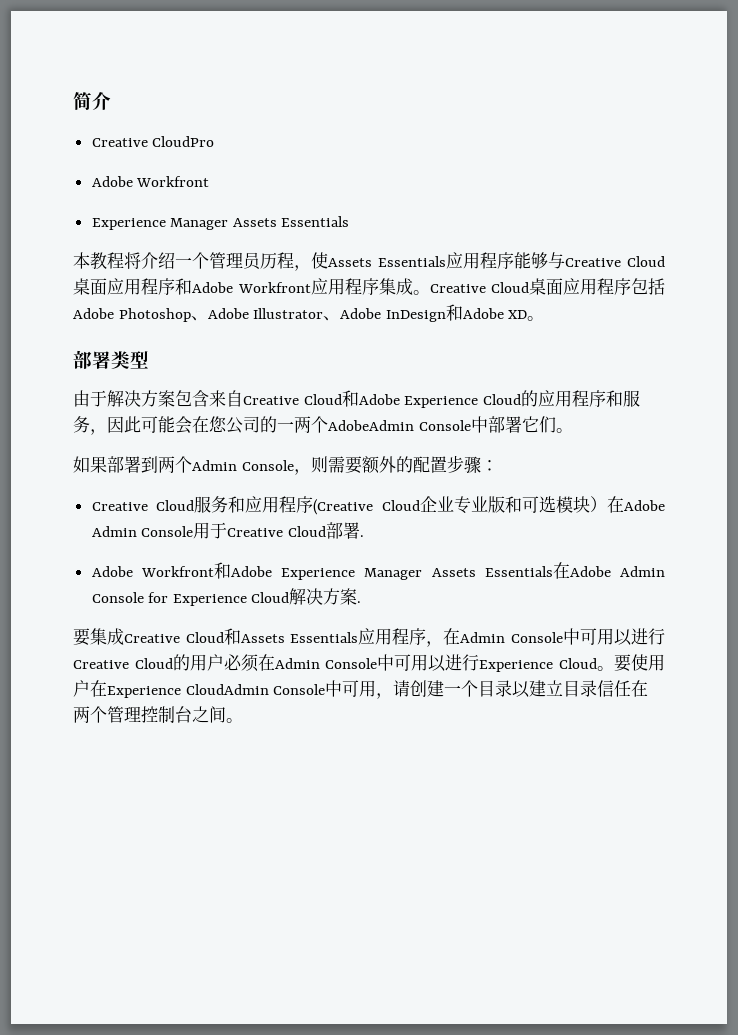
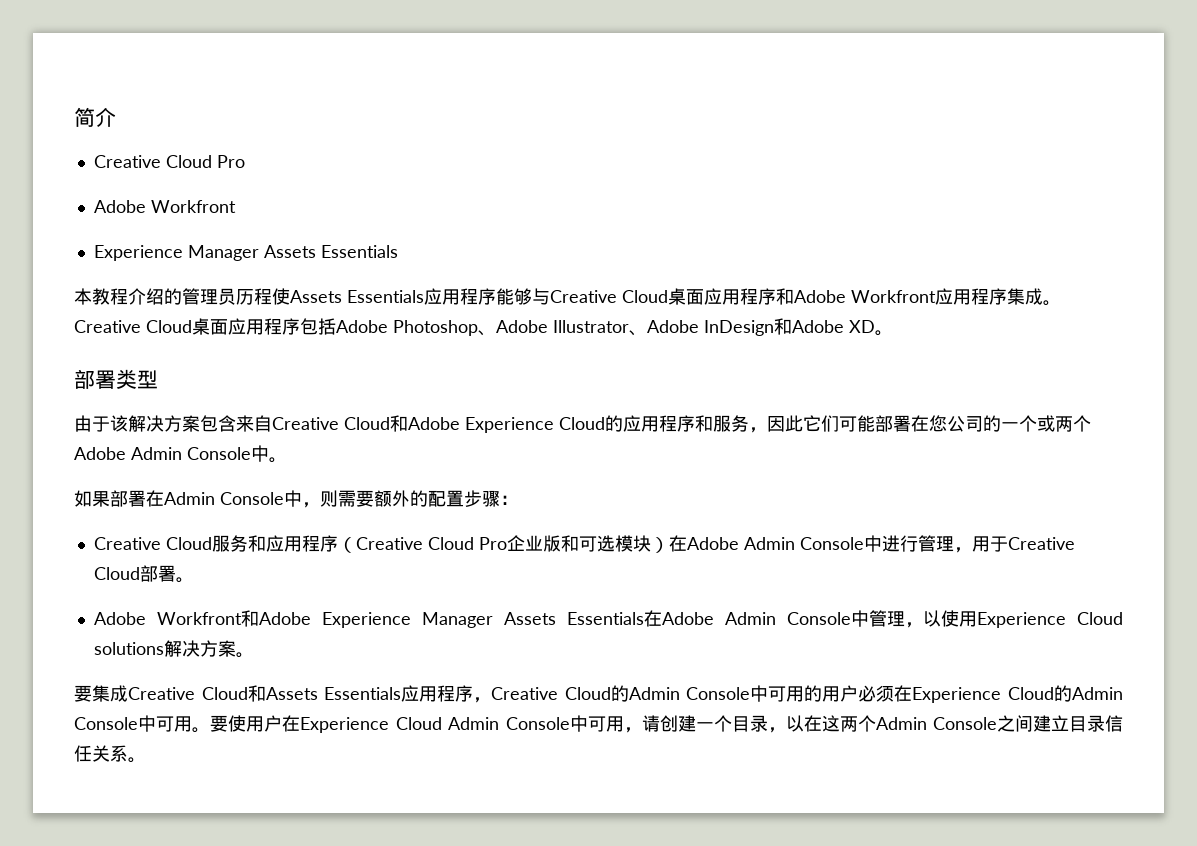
  简介
- Creative CloudPro
+ Creative Cloud Pro
- 本教程将介绍一个管理员历程，使Assets Essentials应用程序能够与Creative Cloud桌面应用程序和Adobe Workfront应用程序集成。
+ 本教程介绍的管理员历程使Assets Essentials应用程序能够与Creative Cloud桌面应用程序和Adobe Workfront应用程序集成。
- 由于解决方案包含来自Creative Cloud和Adobe Experience Cloud的应用程序和服务，因此可能会在您公司的一两个AdobeAdmin Console中部署它们。
+ 由于该解决方案包含来自Creative Cloud和Adobe Experience Cloud的应用程序和服务，因此它们可能部署在您公司的一个或两个Adobe Admin Console中。
- 如果部署到两个Admin Console，则需要额外的配置步骤：
+ 如果部署在Admin Console中，则需要额外的配置步骤：
- Creative Cloud服务和应用程序(Creative Cloud企业专业版和可选模块）在Adobe Admin Console用于Creative Cloud部署.
+ Creative Cloud服务和应用程序（Creative Cloud Pro企业版和可选模块）在Adobe Admin Console中进行管理，用于Creative Cloud部署。
- Adobe Workfront和Adobe Experience Manager Assets Essentials在Adobe Admin Console for Experience Cloud解决方案.
+ Adobe Workfront和Adobe Experience Manager Assets Essentials在Adobe Admin Console中管理，以使用Experience Cloud solutions解决方案。
- 要集成Creative Cloud和Assets Essentials应用程序，在Admin Console中可用以进行Creative Cloud的用户必须在Admin Console中可用以进行Experience Cloud。
+ 要集成Creative Cloud和Assets Essentials应用程序，Creative Cloud的Admin Console中可用的用户必须在Experience Cloud的Admin Console中可用。
- 要使用户在Experience CloudAdmin Console中可用，请创建一个目录以建立目录信任在两个管理控制台之间。
+ 要使用户在Experience Cloud Admin Console中可用，请创建一个目录，以在这两个Admin Console之间建立目录信任关系。

